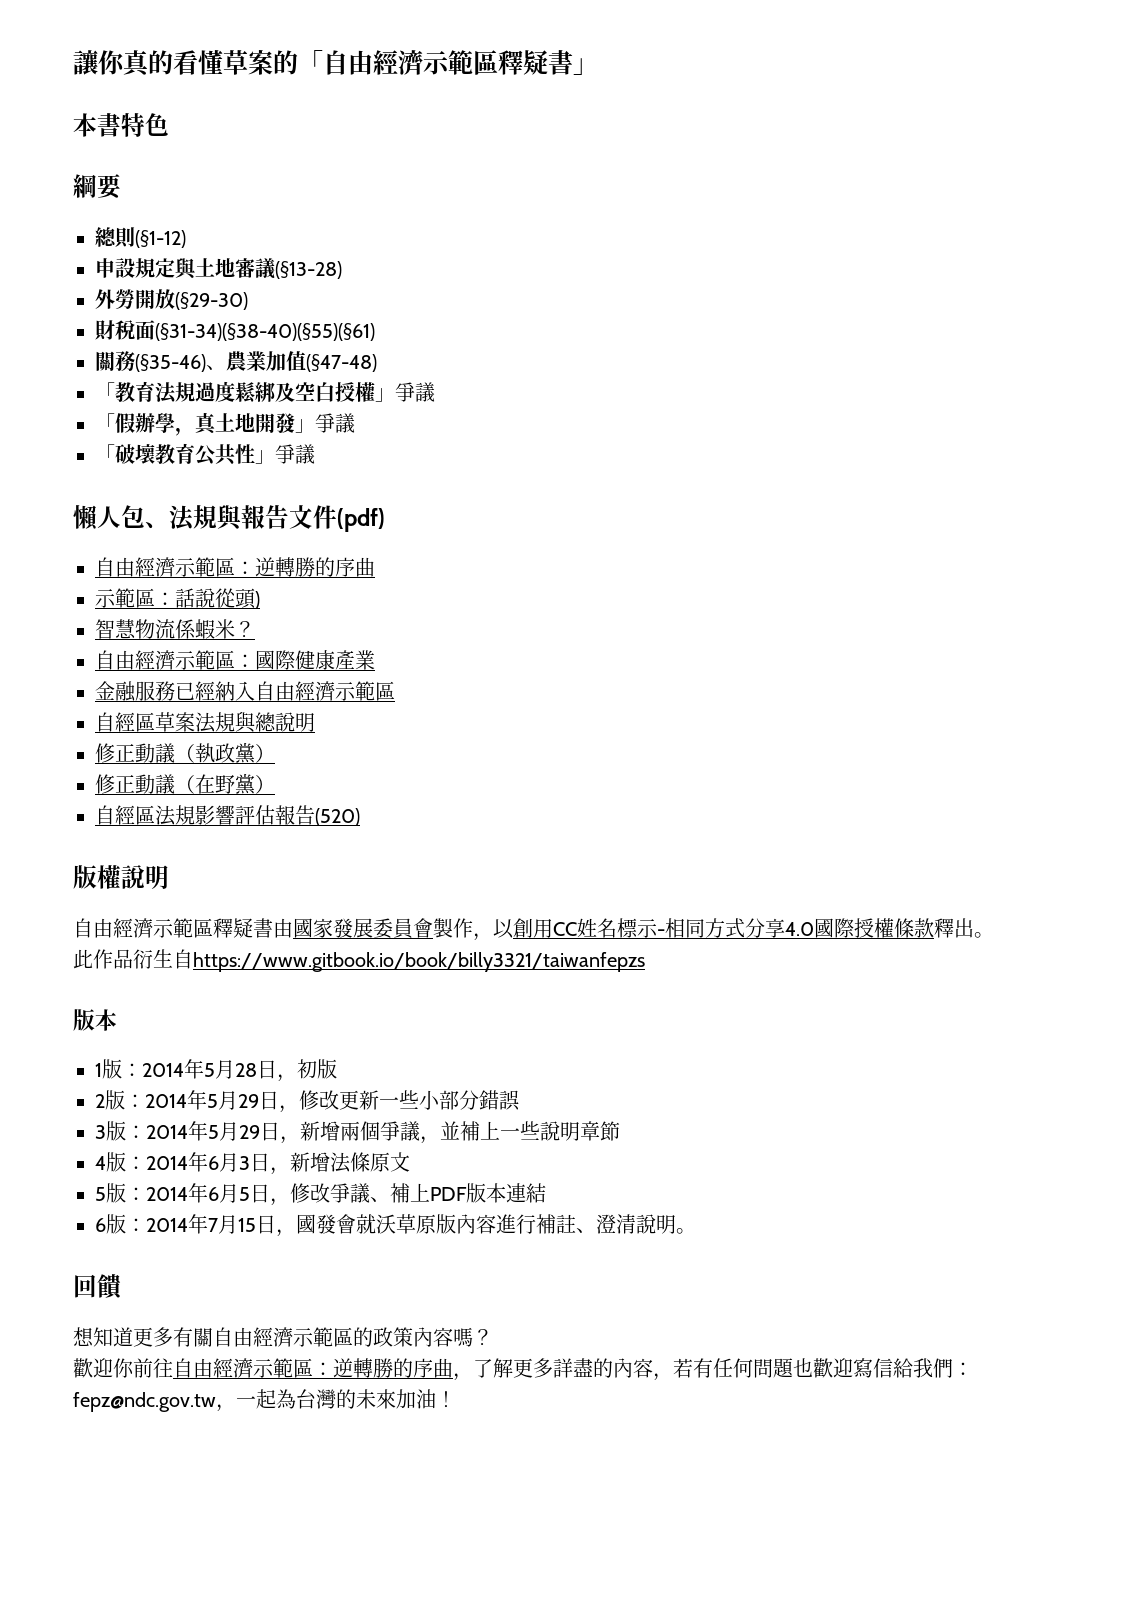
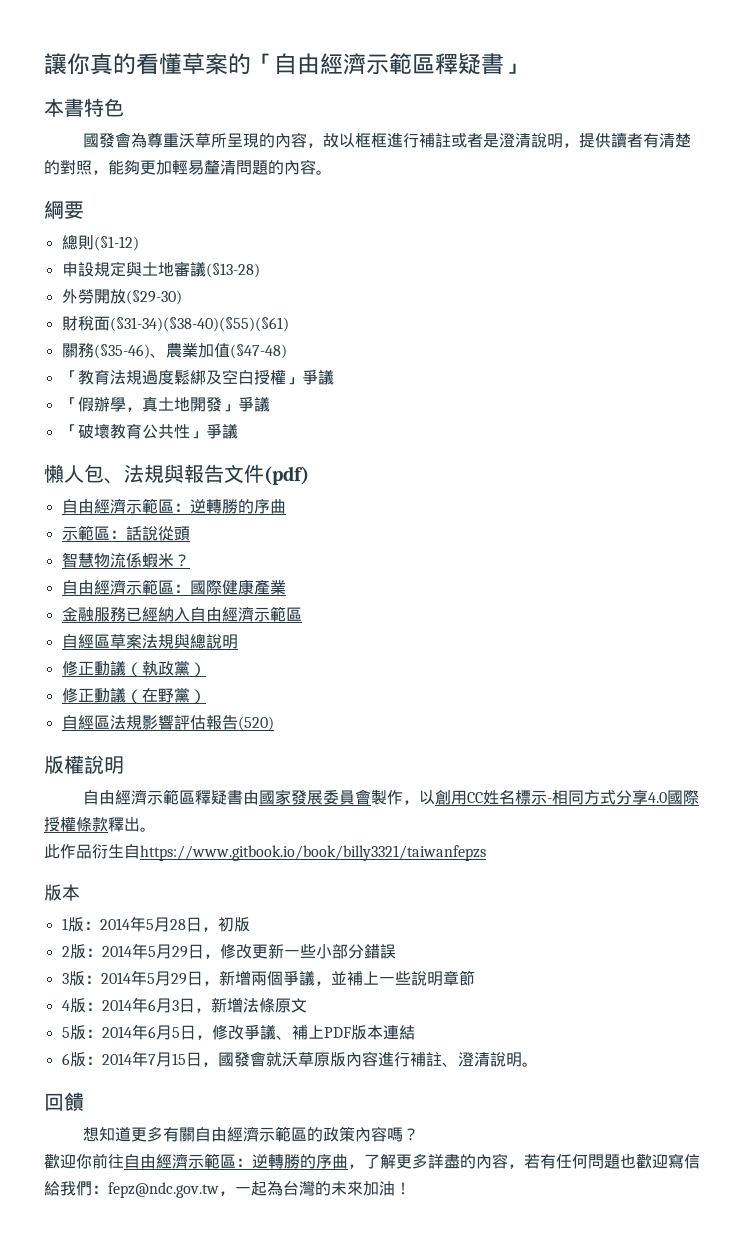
+ 國發會為尊重沃草所呈現的內容，故以框框進行補註或者是澄清說明，提供讀者有清楚的對照，能夠更加輕易釐清問題的內容。
- 示範區：話說從頭)
+ 示範區：話說從頭

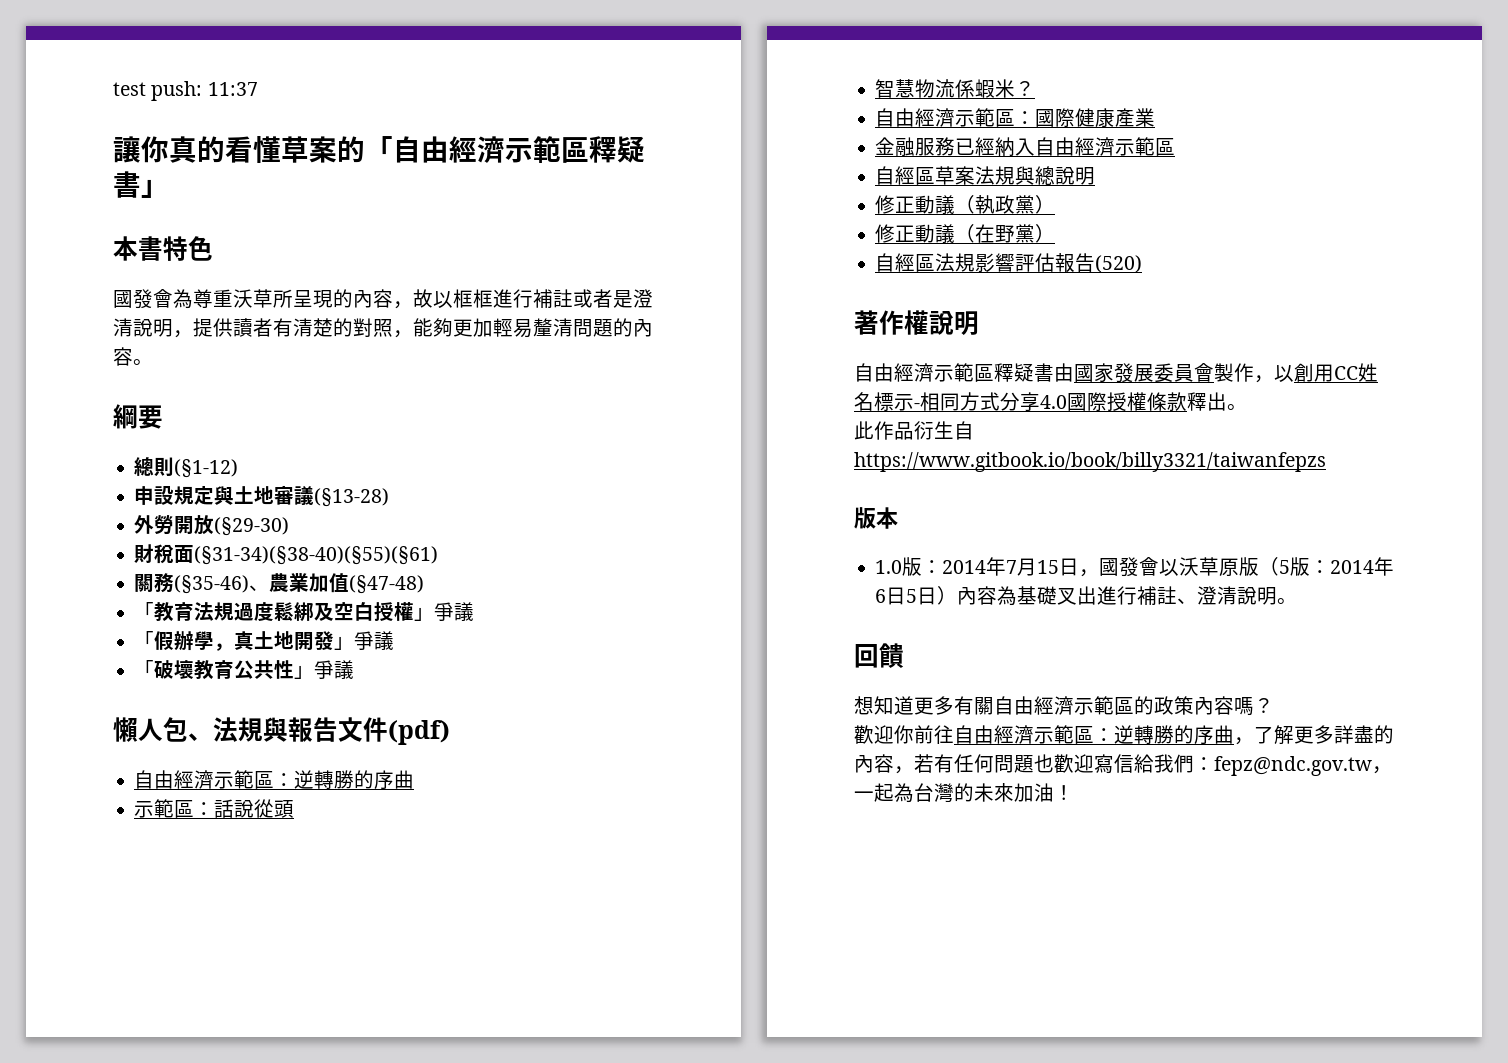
+ test push: 11:37
- 版權說明
+ 著作權說明
- 1版：2014年5月28日，初版
- 2版：2014年5月29日，修改更新一些小部分錯誤
- 3版：2014年5月29日，新增兩個爭議，並補上一些說明章節
- 4版：2014年6月3日，新增法條原文
- 5版：2014年6月5日，修改爭議、補上PDF版本連結
- 6版：2014年7月15日，國發會就沃草原版內容進行補註、澄清說明。
+ 1.0版：2014年7月15日，國發會以沃草原版（5版：2014年6日5日）內容為基礎叉出進行補註、澄清說明。

